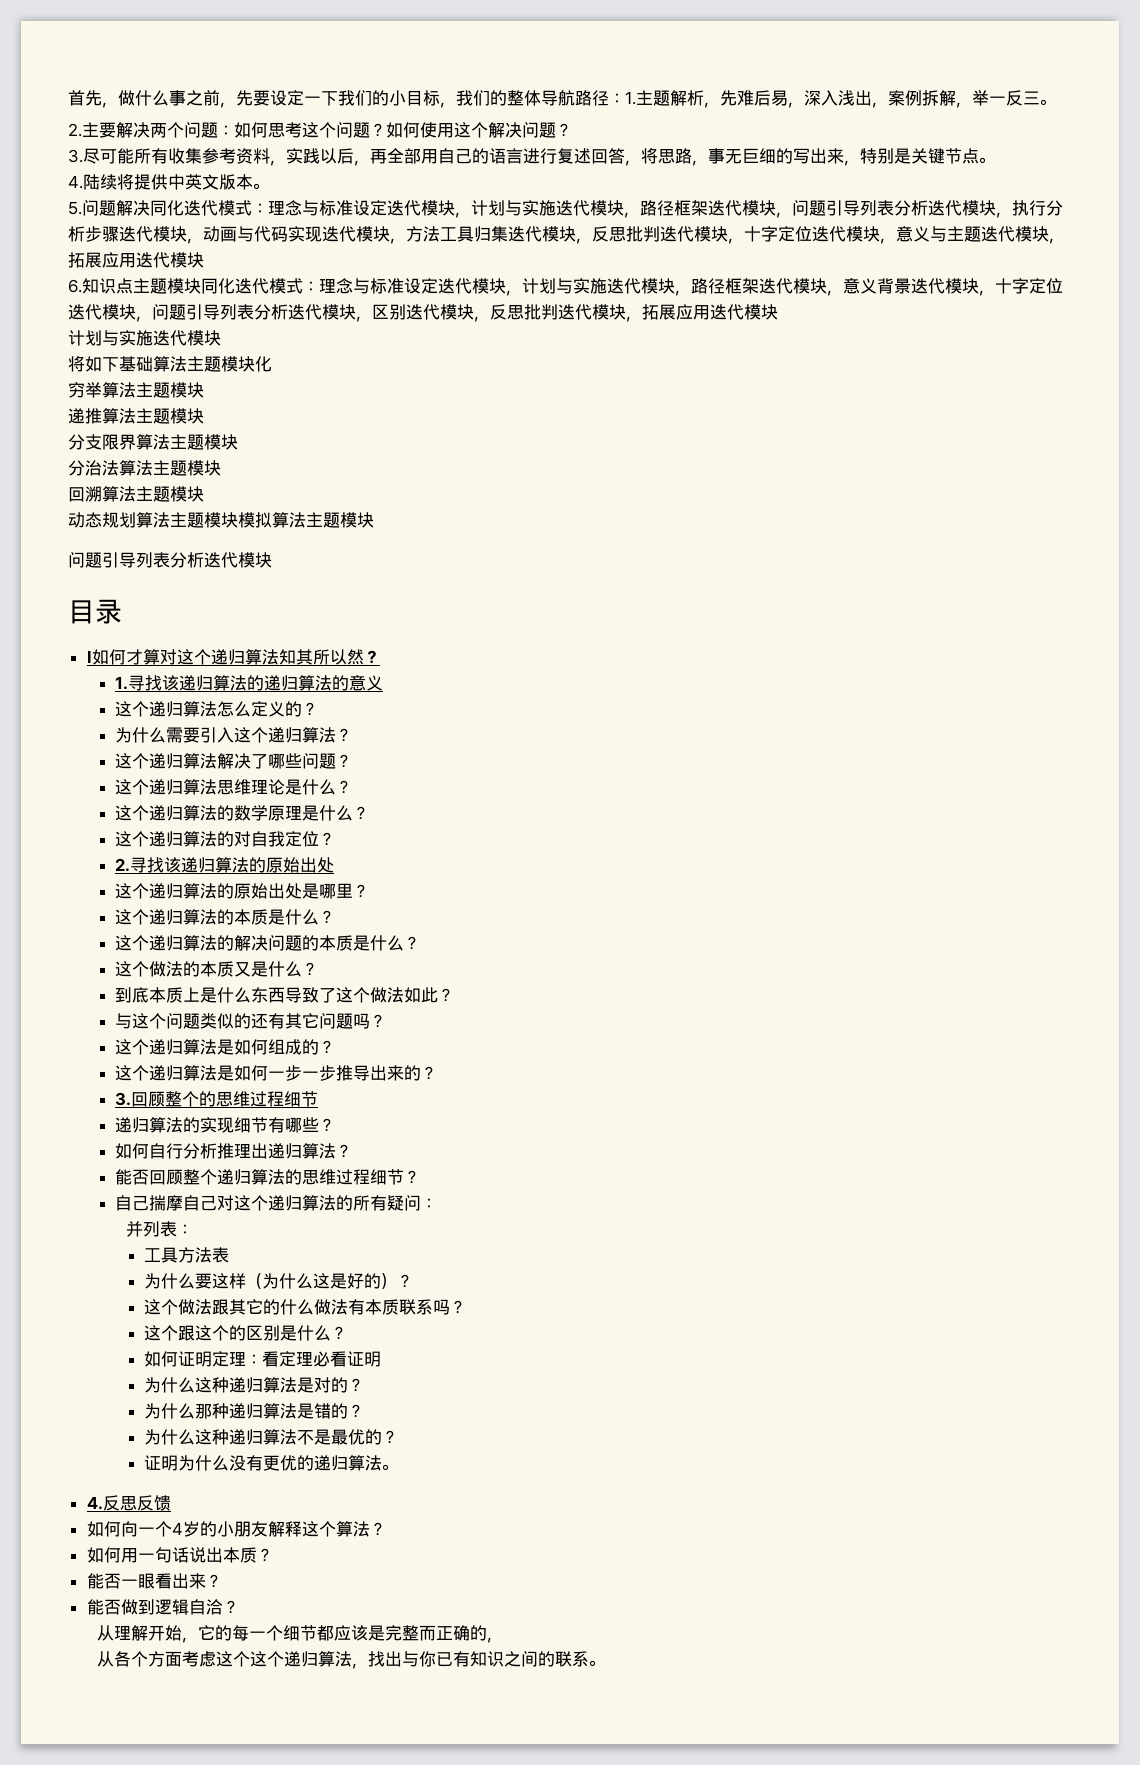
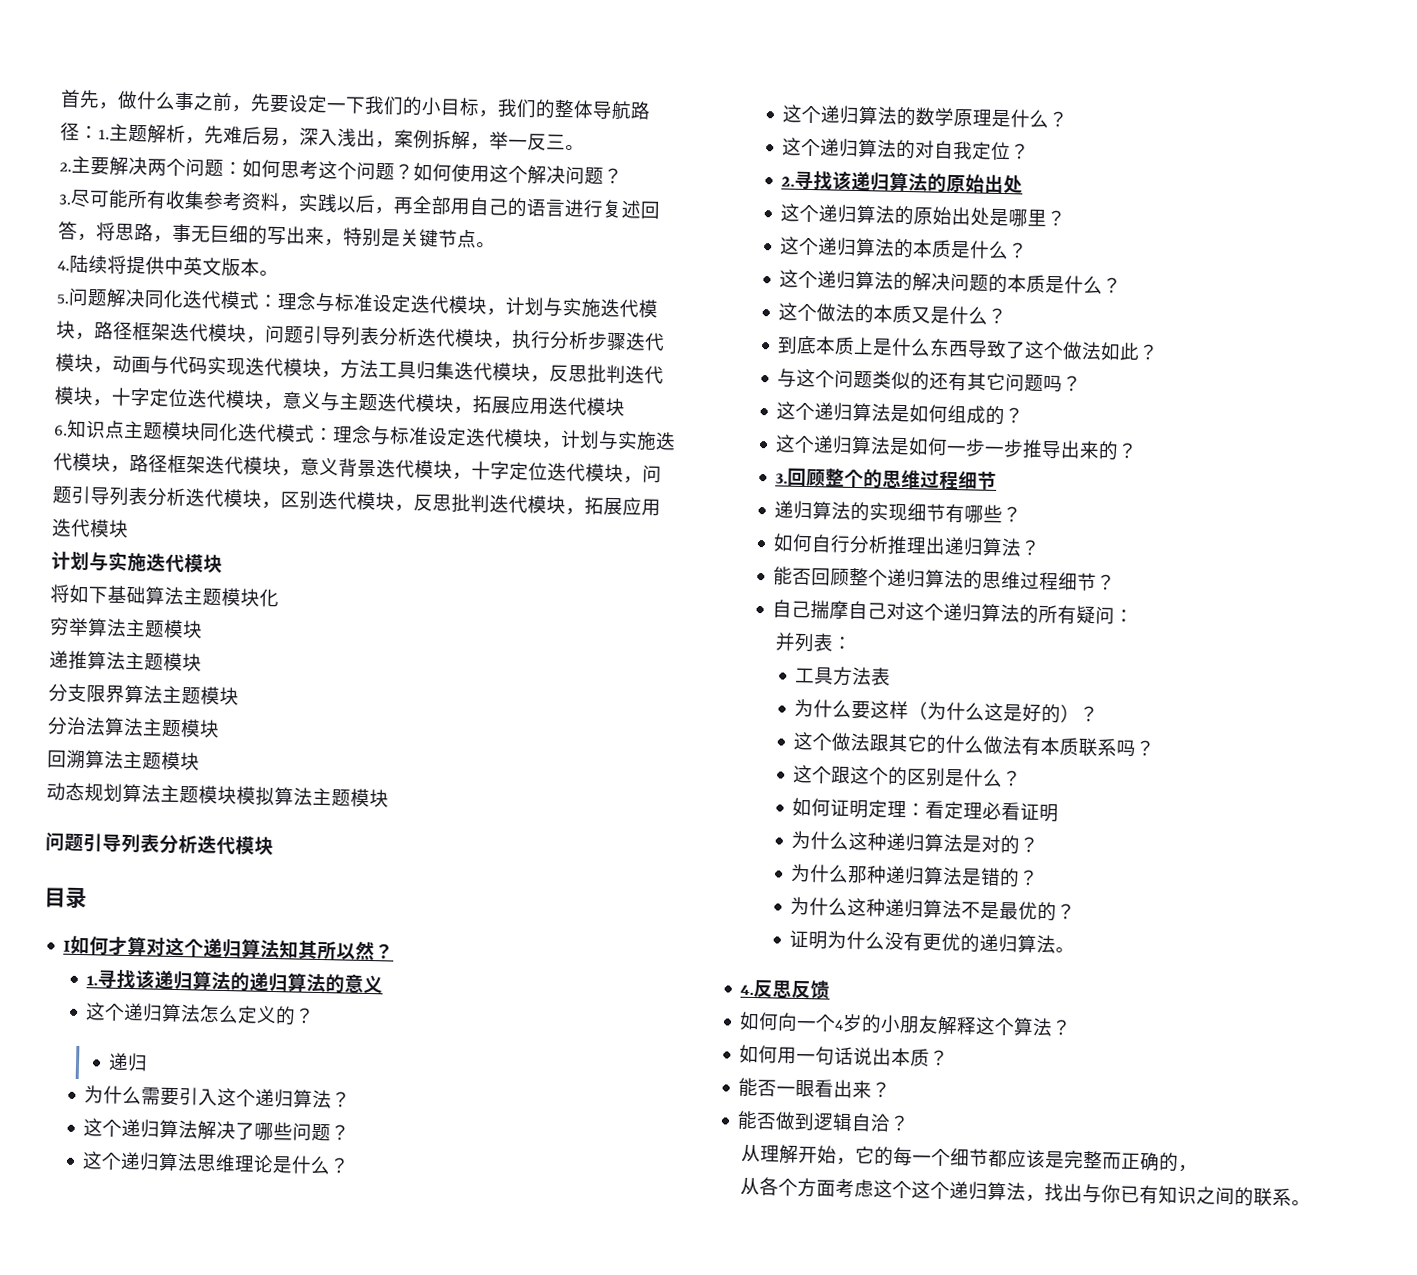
  这个递归算法怎么定义的？
+ 递归

